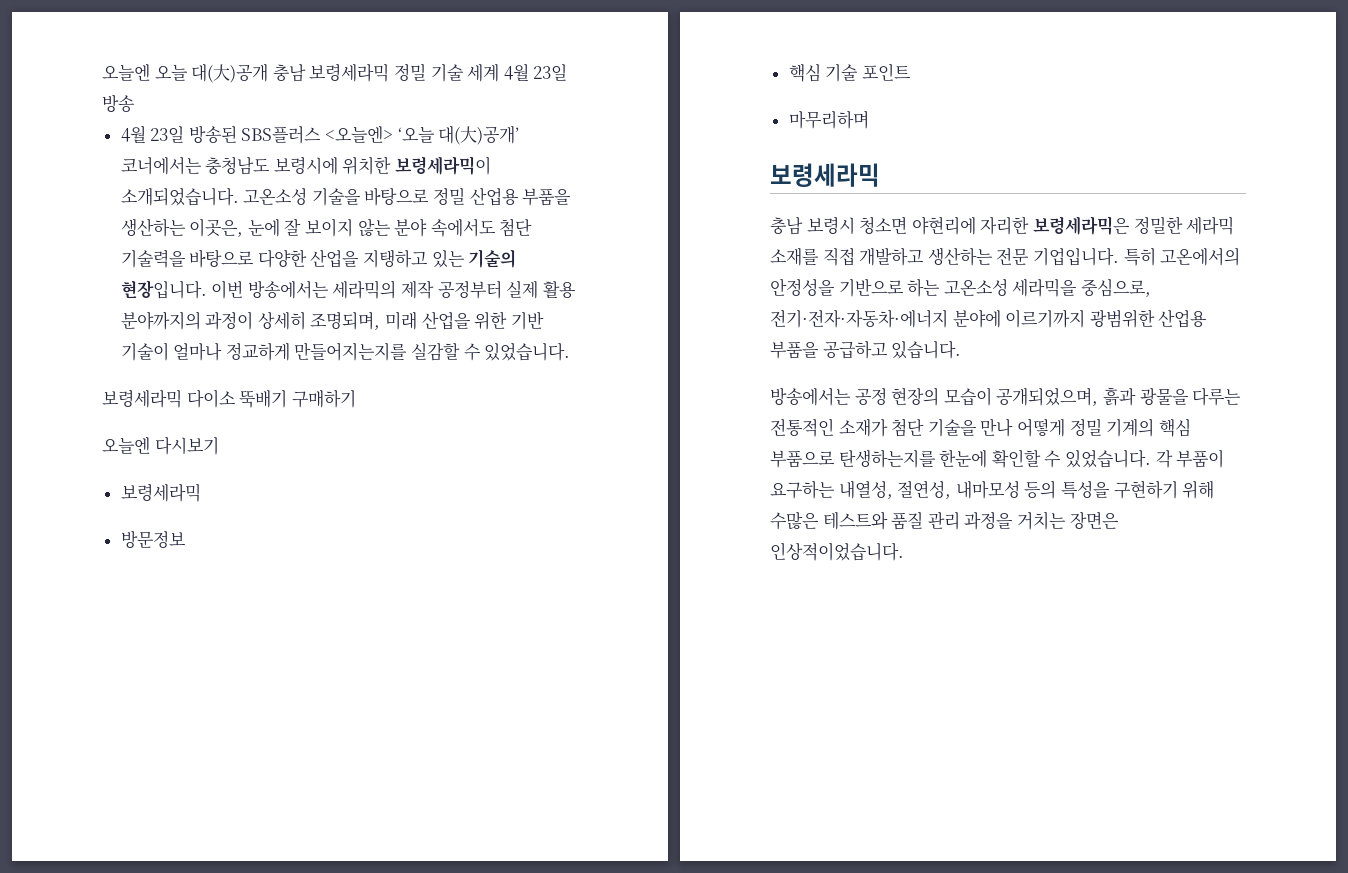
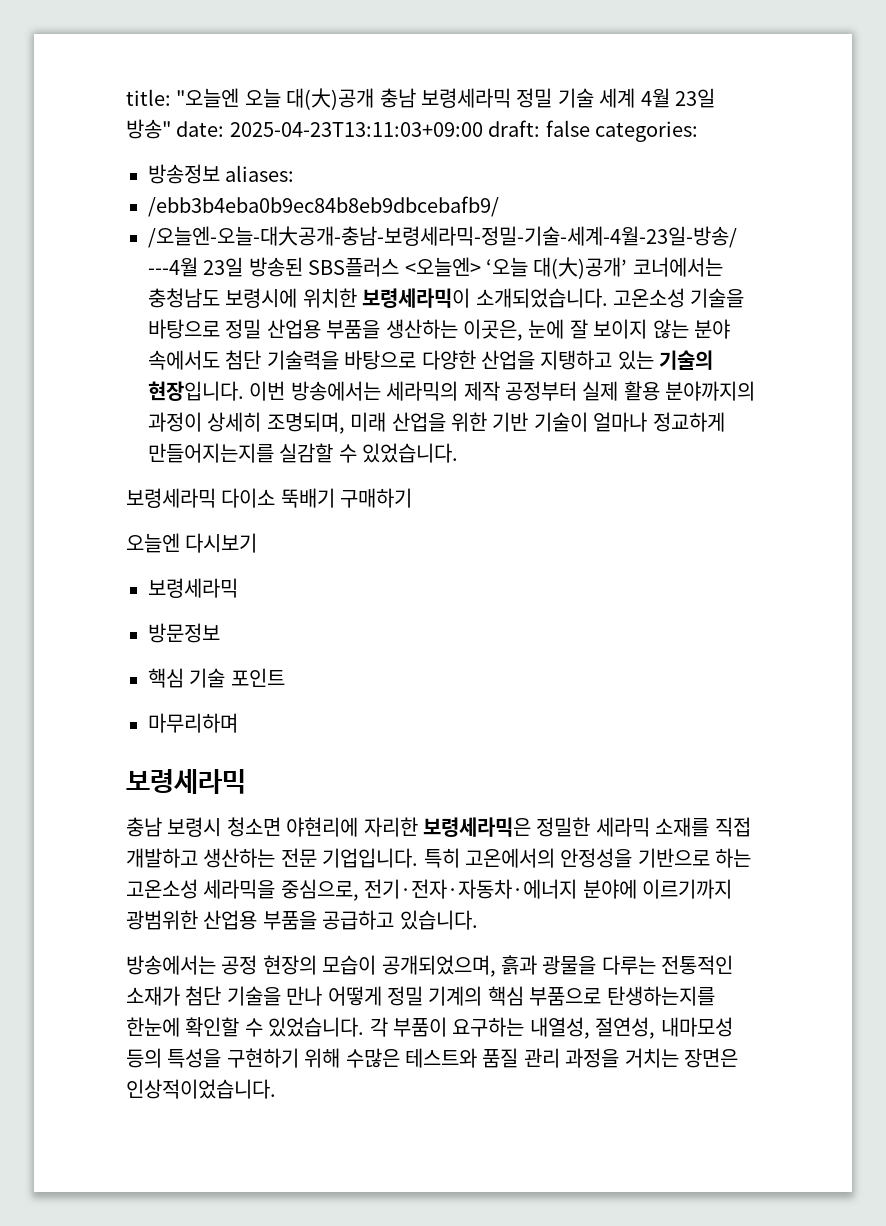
- 오늘엔 오늘 대(大)공개 충남 보령세라믹 정밀 기술 세계 4월 23일 방송
- 4월 23일 방송된 SBS플러스 <오늘엔> ‘오늘 대(大)공개’ 코너에서는 충청남도 보령시에 위치한 보령세라믹이 소개되었습니다.
+ title: "오늘엔 오늘 대(大)공개 충남 보령세라믹 정밀 기술 세계 4월 23일 방송" date: 2025-04-23T13:11:03+09:00 draft: false categories:
+ 방송정보 aliases:
+ /ebb3b4eba0b9ec84b8eb9dbcebafb9/
+ /오늘엔-오늘-대大공개-충남-보령세라믹-정밀-기술-세계-4월-23일-방송/ ---4월 23일 방송된 SBS플러스 <오늘엔> ‘오늘 대(大)공개’ 코너에서는 충청남도 보령시에 위치한 보령세라믹이 소개되었습니다.

